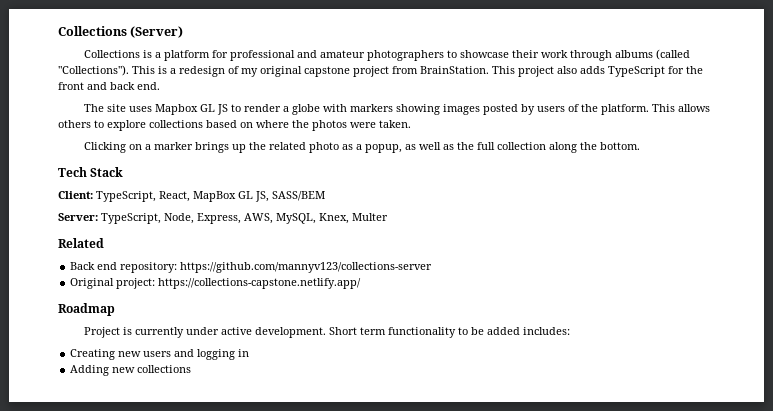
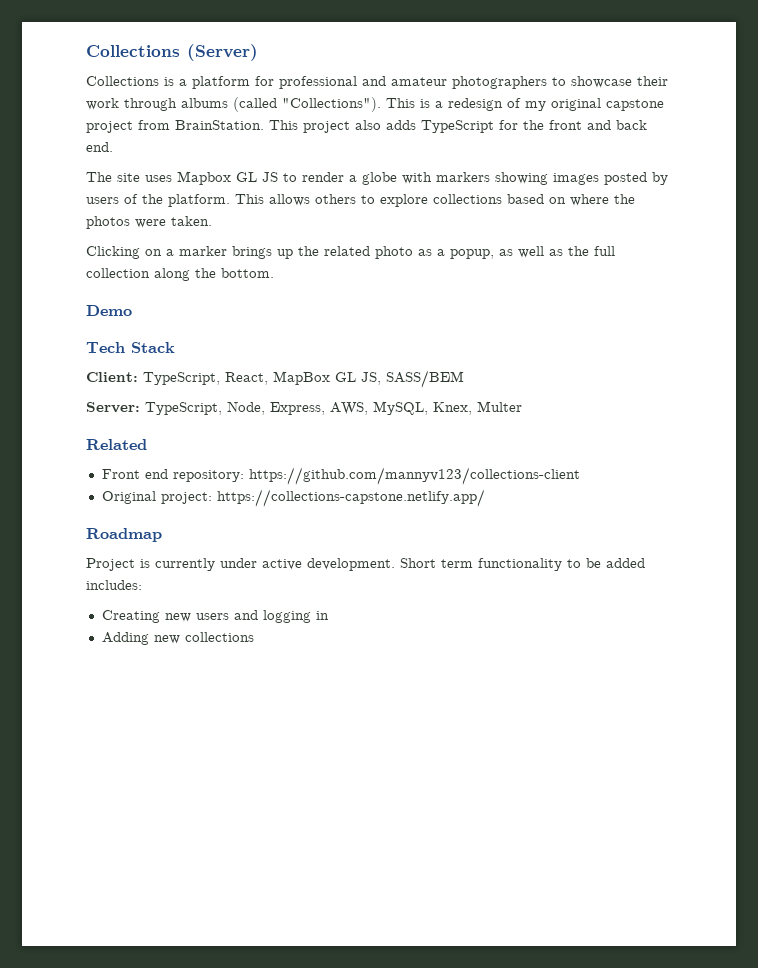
+ Demo
- Back end repository: https://github.com/mannyv123/collections-server
+ Front end repository: https://github.com/mannyv123/collections-client

